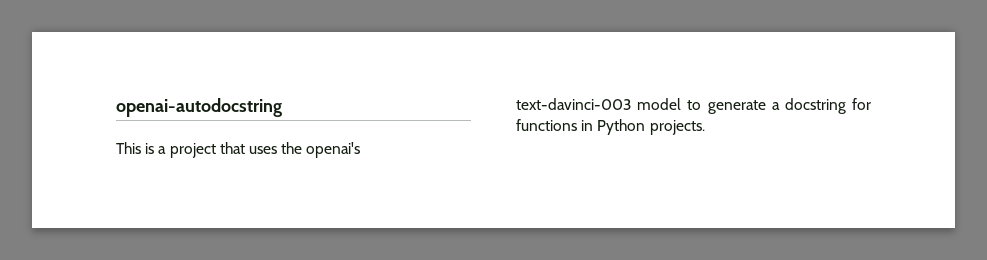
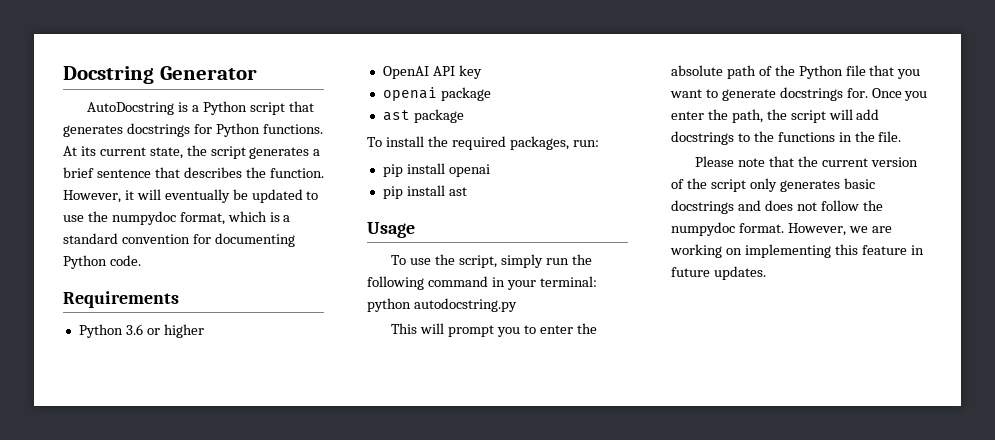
- openai-autodocstring
- This is a project that uses the openai's text-davinci-003 model to generate a docstring for functions in Python projects.
+ Docstring Generator
+ AutoDocstring is a Python script that generates docstrings for Python functions. At its current state, the script generates a brief sentence that describes the function. However, it will eventually be updated to use the numpydoc format, which is a standard convention for documenting Python code.
+ Requirements
+ Python 3.6 or higher
+ OpenAI API key
+ openai package
+ ast package
+ To install the required packages, run:
+ pip install openai
+ pip install ast
+ Usage
+ To use the script, simply run the following command in your terminal: python autodocstring.py
+ This will prompt you to enter the absolute path of the Python file that you want to generate docstrings for. Once you enter the path, the script will add docstrings to the functions in the file.
+ Please note that the current version of the script only generates basic docstrings and does not follow the numpydoc format. However, we are working on implementing this feature in future updates.

